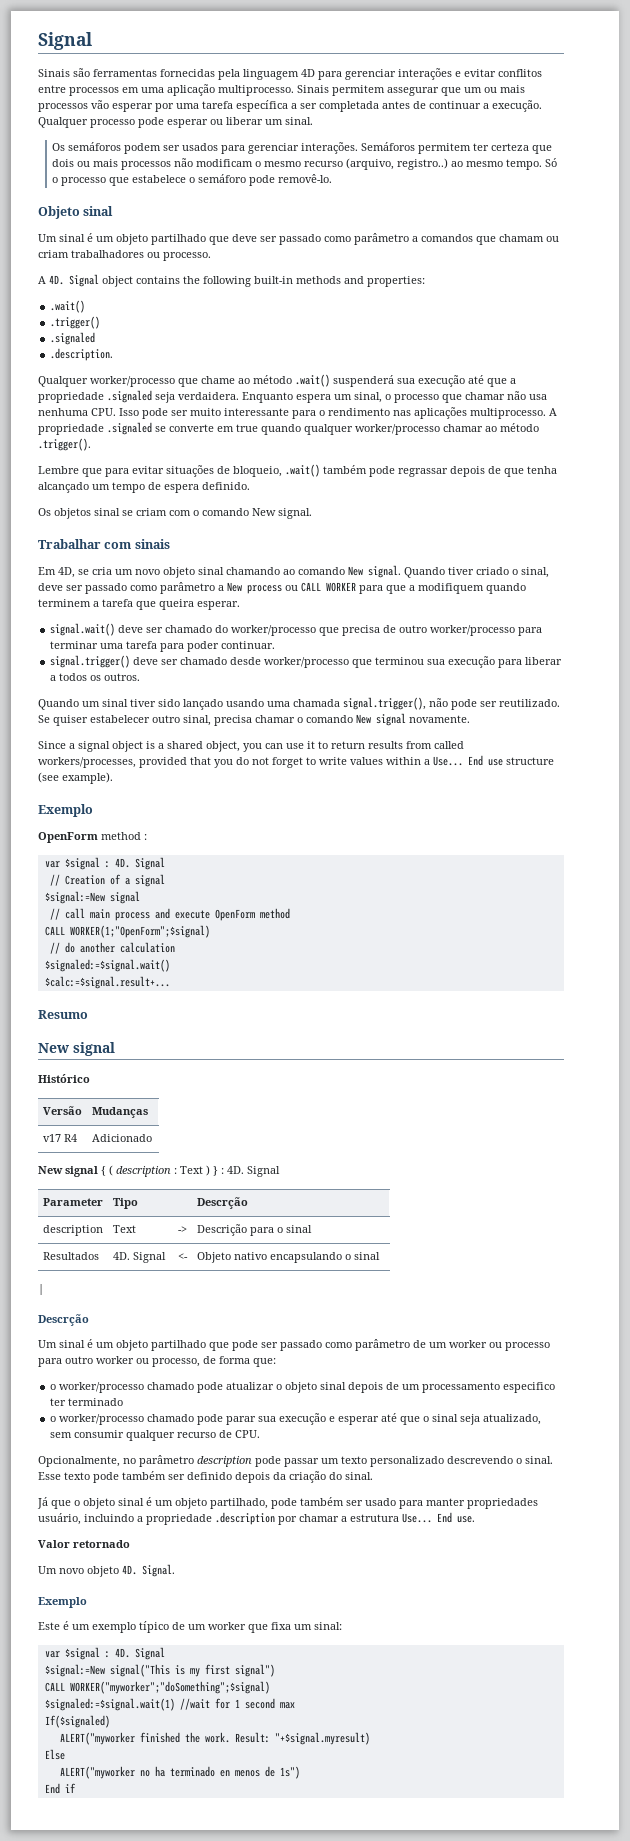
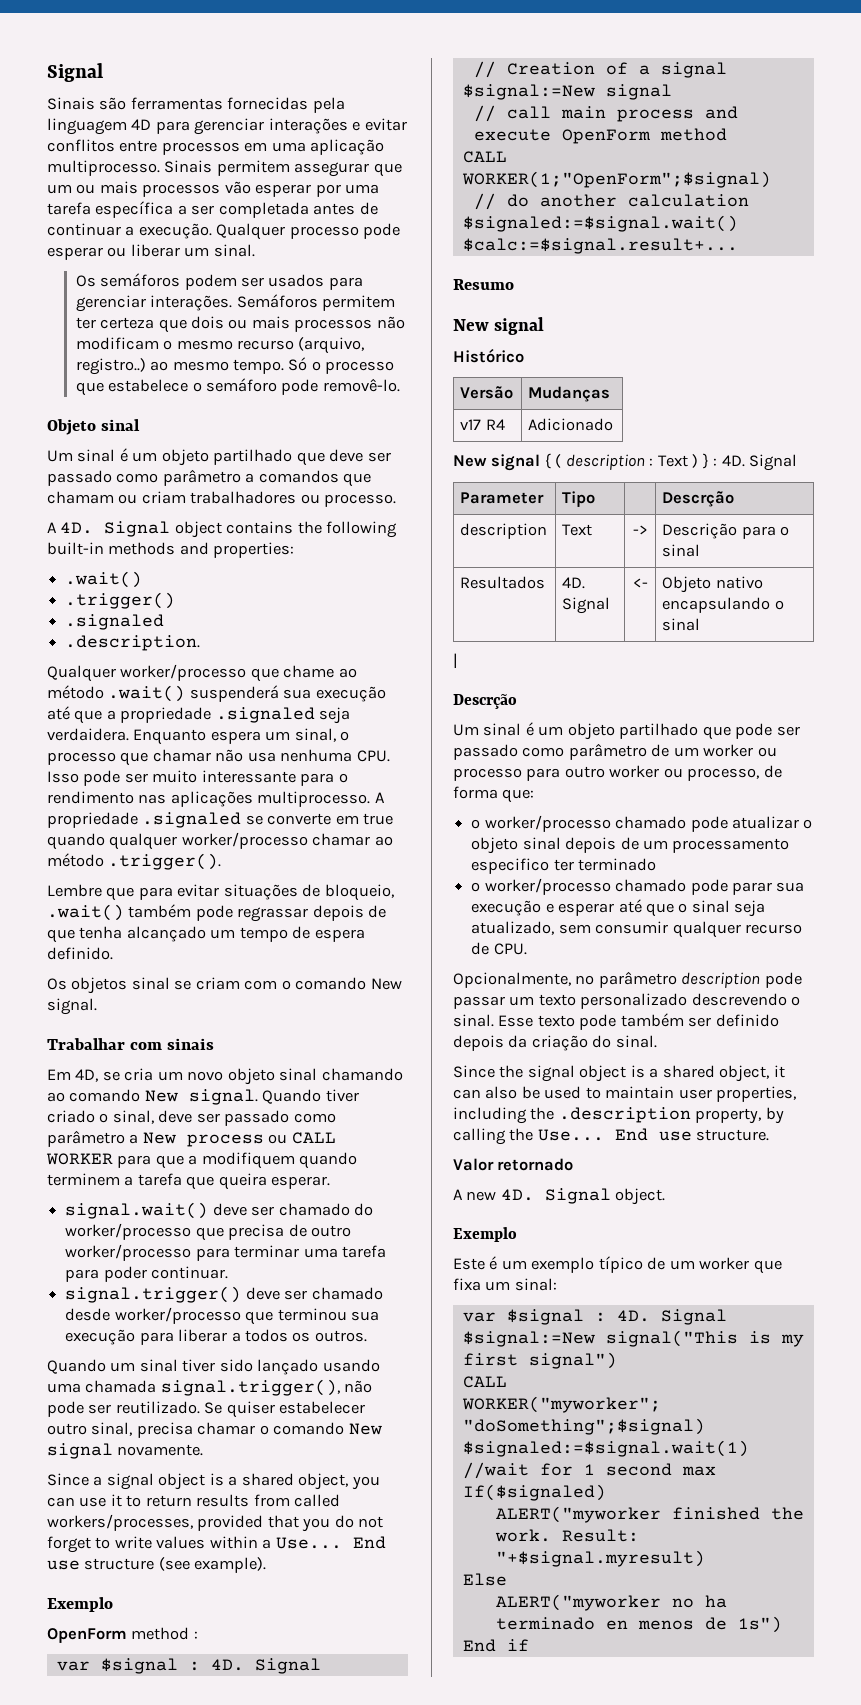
- Já que o objeto sinal é um objeto partilhado, pode também ser usado para manter propriedades usuário, incluindo a propriedade .description por chamar a estrutura Use... End use.
+ Since the signal object is a shared object, it can also be used to maintain user properties, including the .description property, by calling the Use... End use structure.
  Valor retornado
- Um novo objeto 4D. Signal.
+ A new 4D. Signal object.

